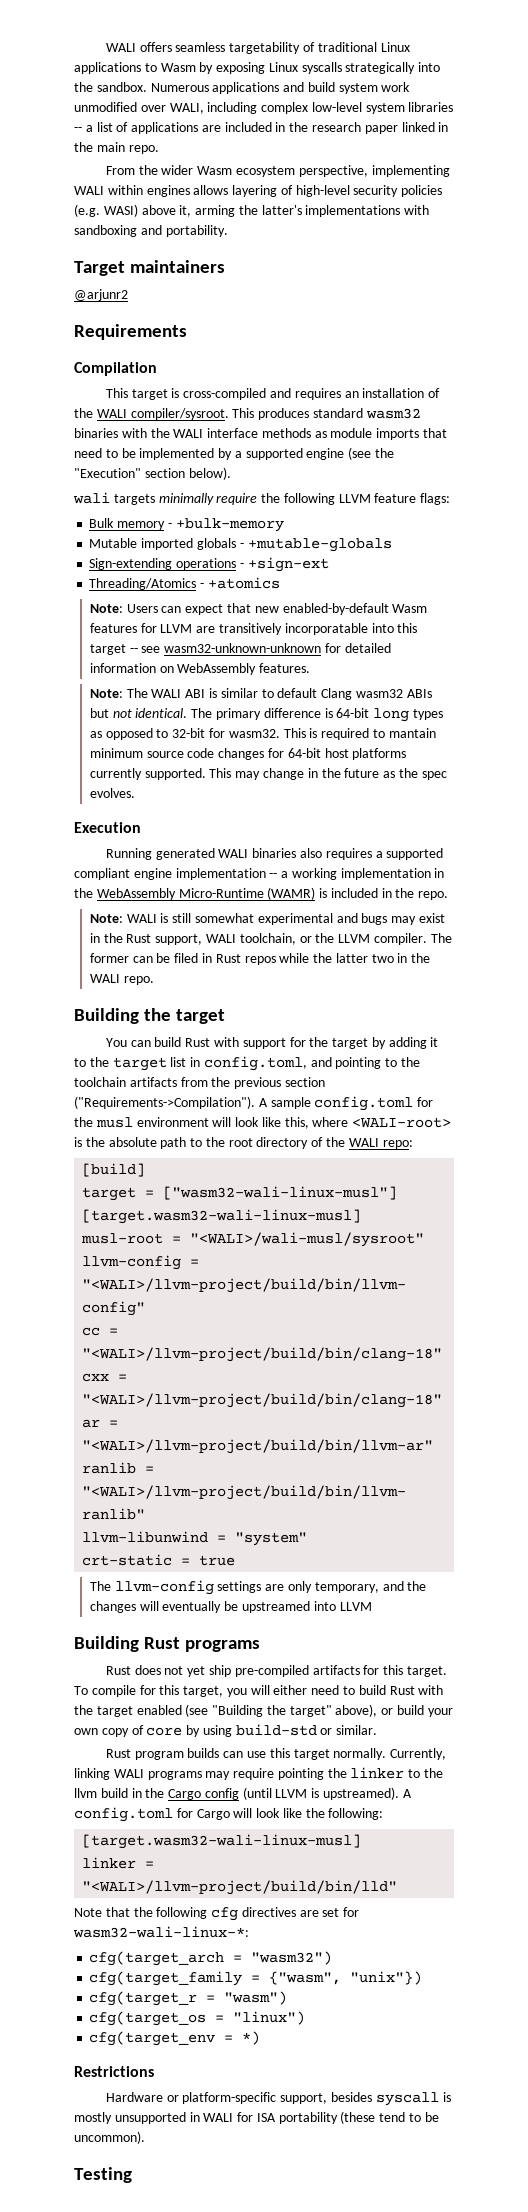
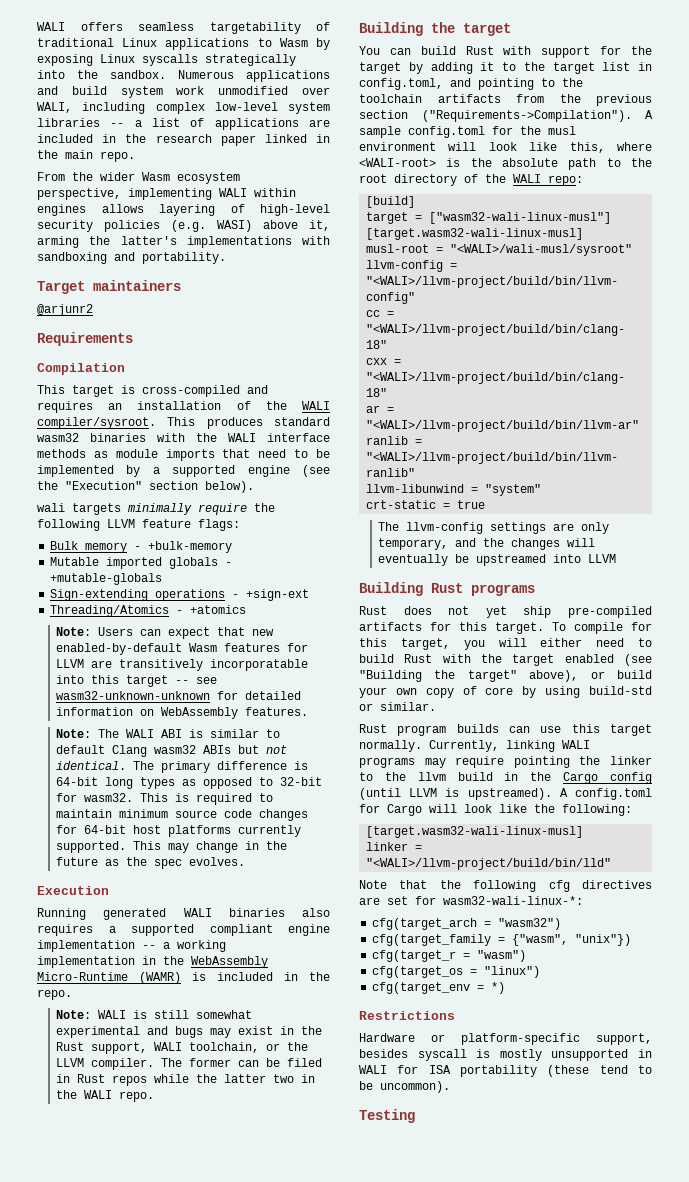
- This is required to mantain minimum source code changes for 64-bit host platforms currently supported.
+ This is required to maintain minimum source code changes for 64-bit host platforms currently supported.

